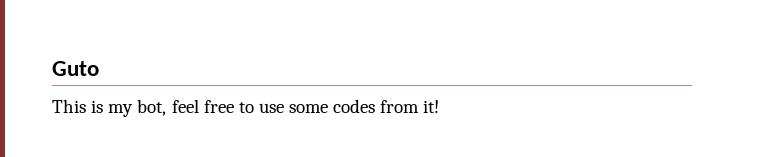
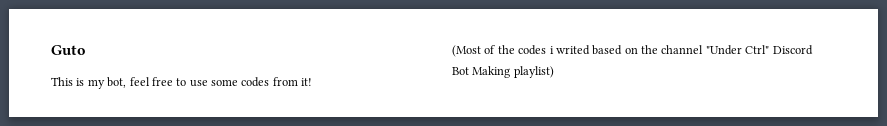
+ (Most of the codes i writed based on the channel "Under Ctrl" Discord Bot Making playlist)

